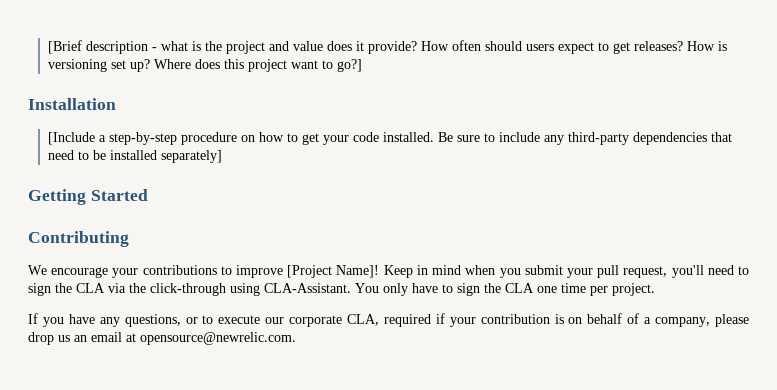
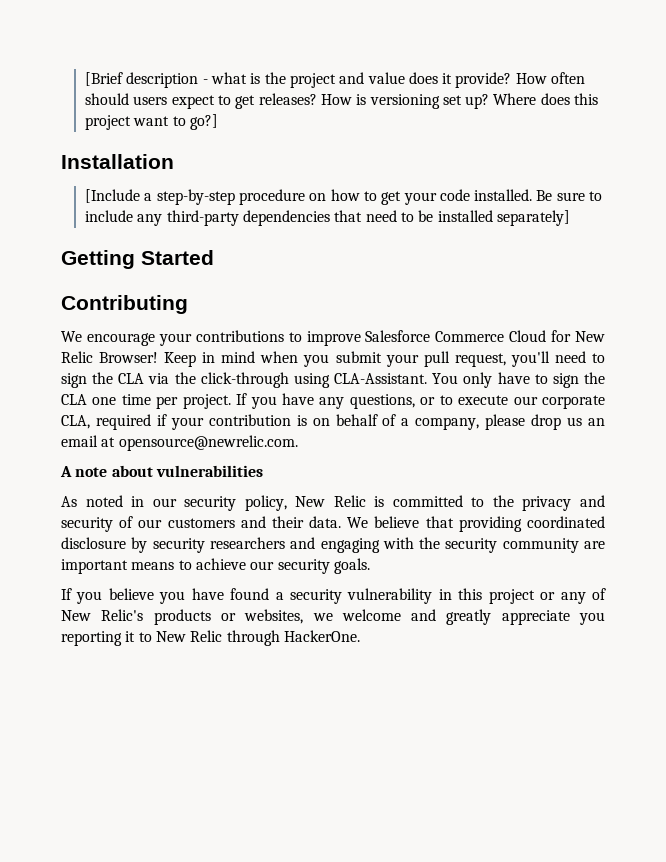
- We encourage your contributions to improve [Project Name]!
+ We encourage your contributions to improve Salesforce Commerce Cloud for New Relic Browser!
- You only have to sign the CLA one time per project.
- If you have any questions, or to execute our corporate CLA, required if your contribution is on behalf of a company, please drop us an email at opensource@newrelic.com.
+ You only have to sign the CLA one time per project. If you have any questions, or to execute our corporate CLA, required if your contribution is on behalf of a company, please drop us an email at opensource@newrelic.com.
+ A note about vulnerabilities
+ As noted in our security policy, New Relic is committed to the privacy and security of our customers and their data. We believe that providing coordinated disclosure by security researchers and engaging with the security community are important means to achieve our security goals.
+ If you believe you have found a security vulnerability in this project or any of New Relic's products or websites, we welcome and greatly appreciate you reporting it to New Relic through HackerOne.

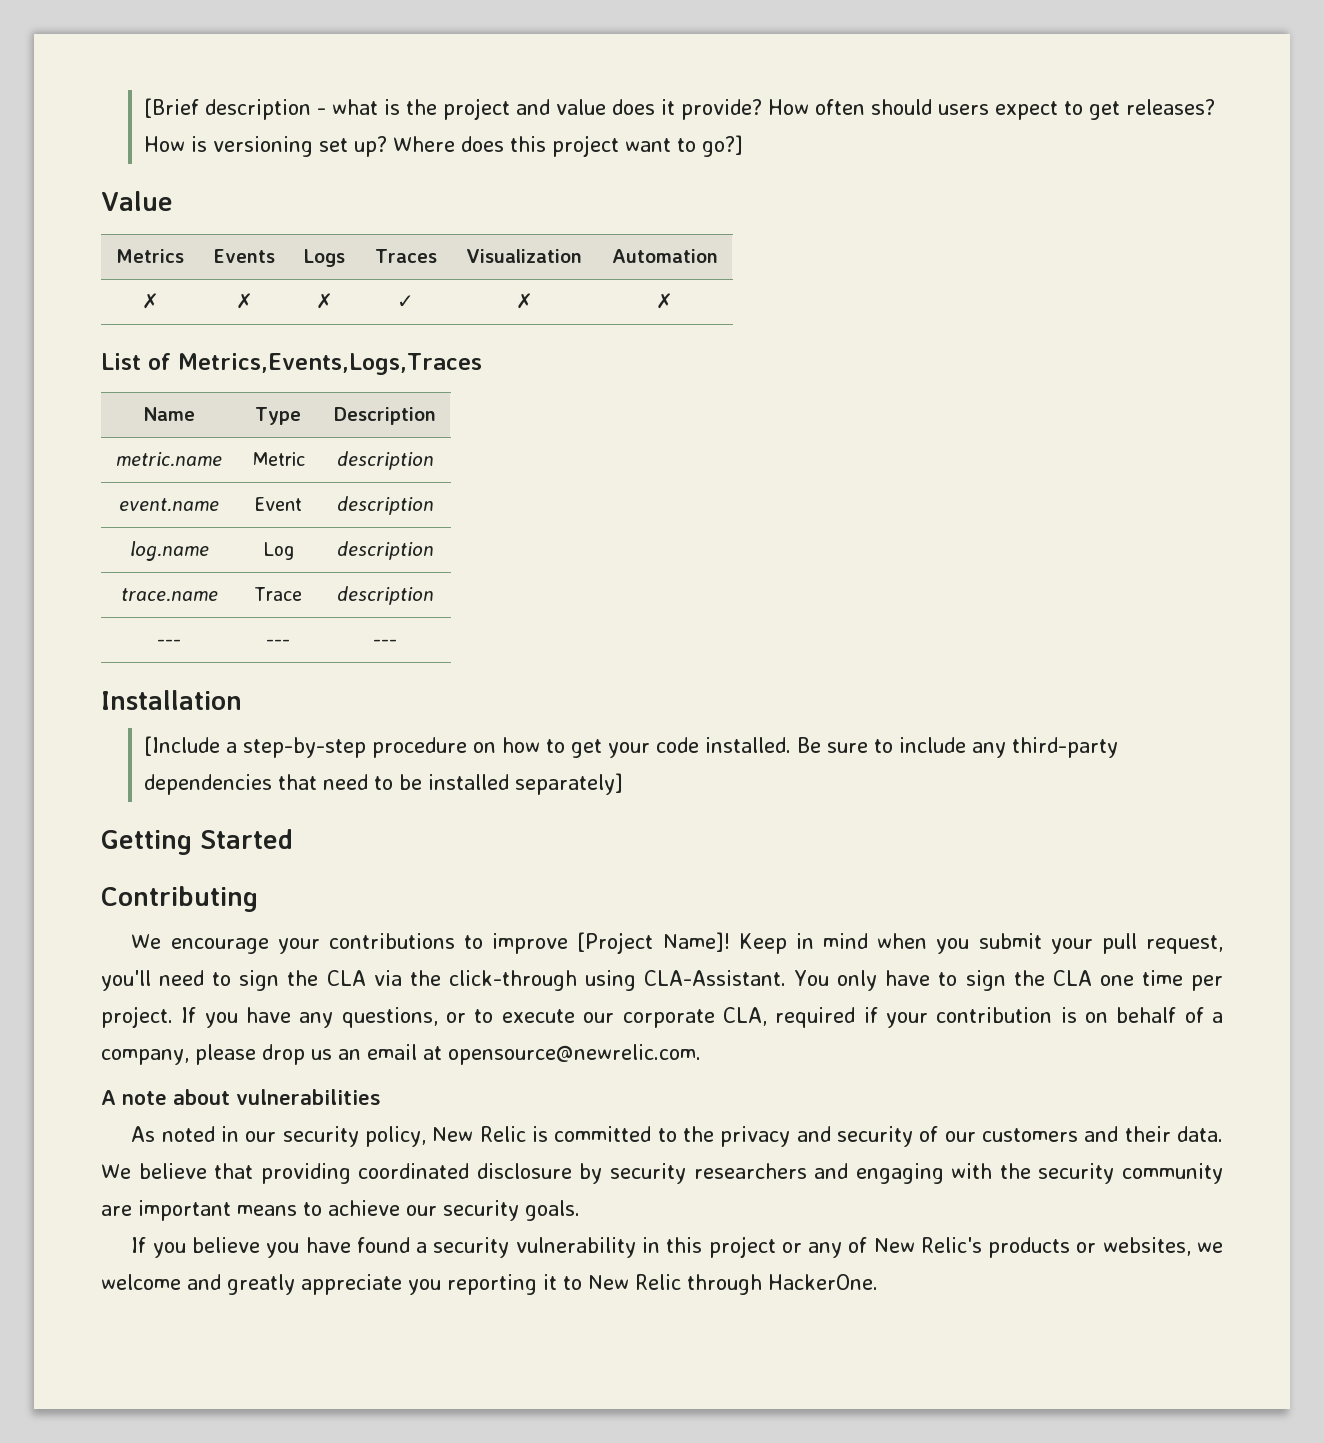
+ Value
+ Metrics | Events | Logs | Traces | Visualization | Automation
+ ✗ | ✗ | ✗ | ✓ | ✗ | ✗
+ List of Metrics,Events,Logs,Traces
+ Name | Type | Description
+ metric.name | Metric | description
+ event.name | Event | description
+ log.name | Log | description
+ trace.name | Trace | description
+ --- | --- | ---
- We encourage your contributions to improve Salesforce Commerce Cloud for New Relic Browser!
+ We encourage your contributions to improve [Project Name]!

